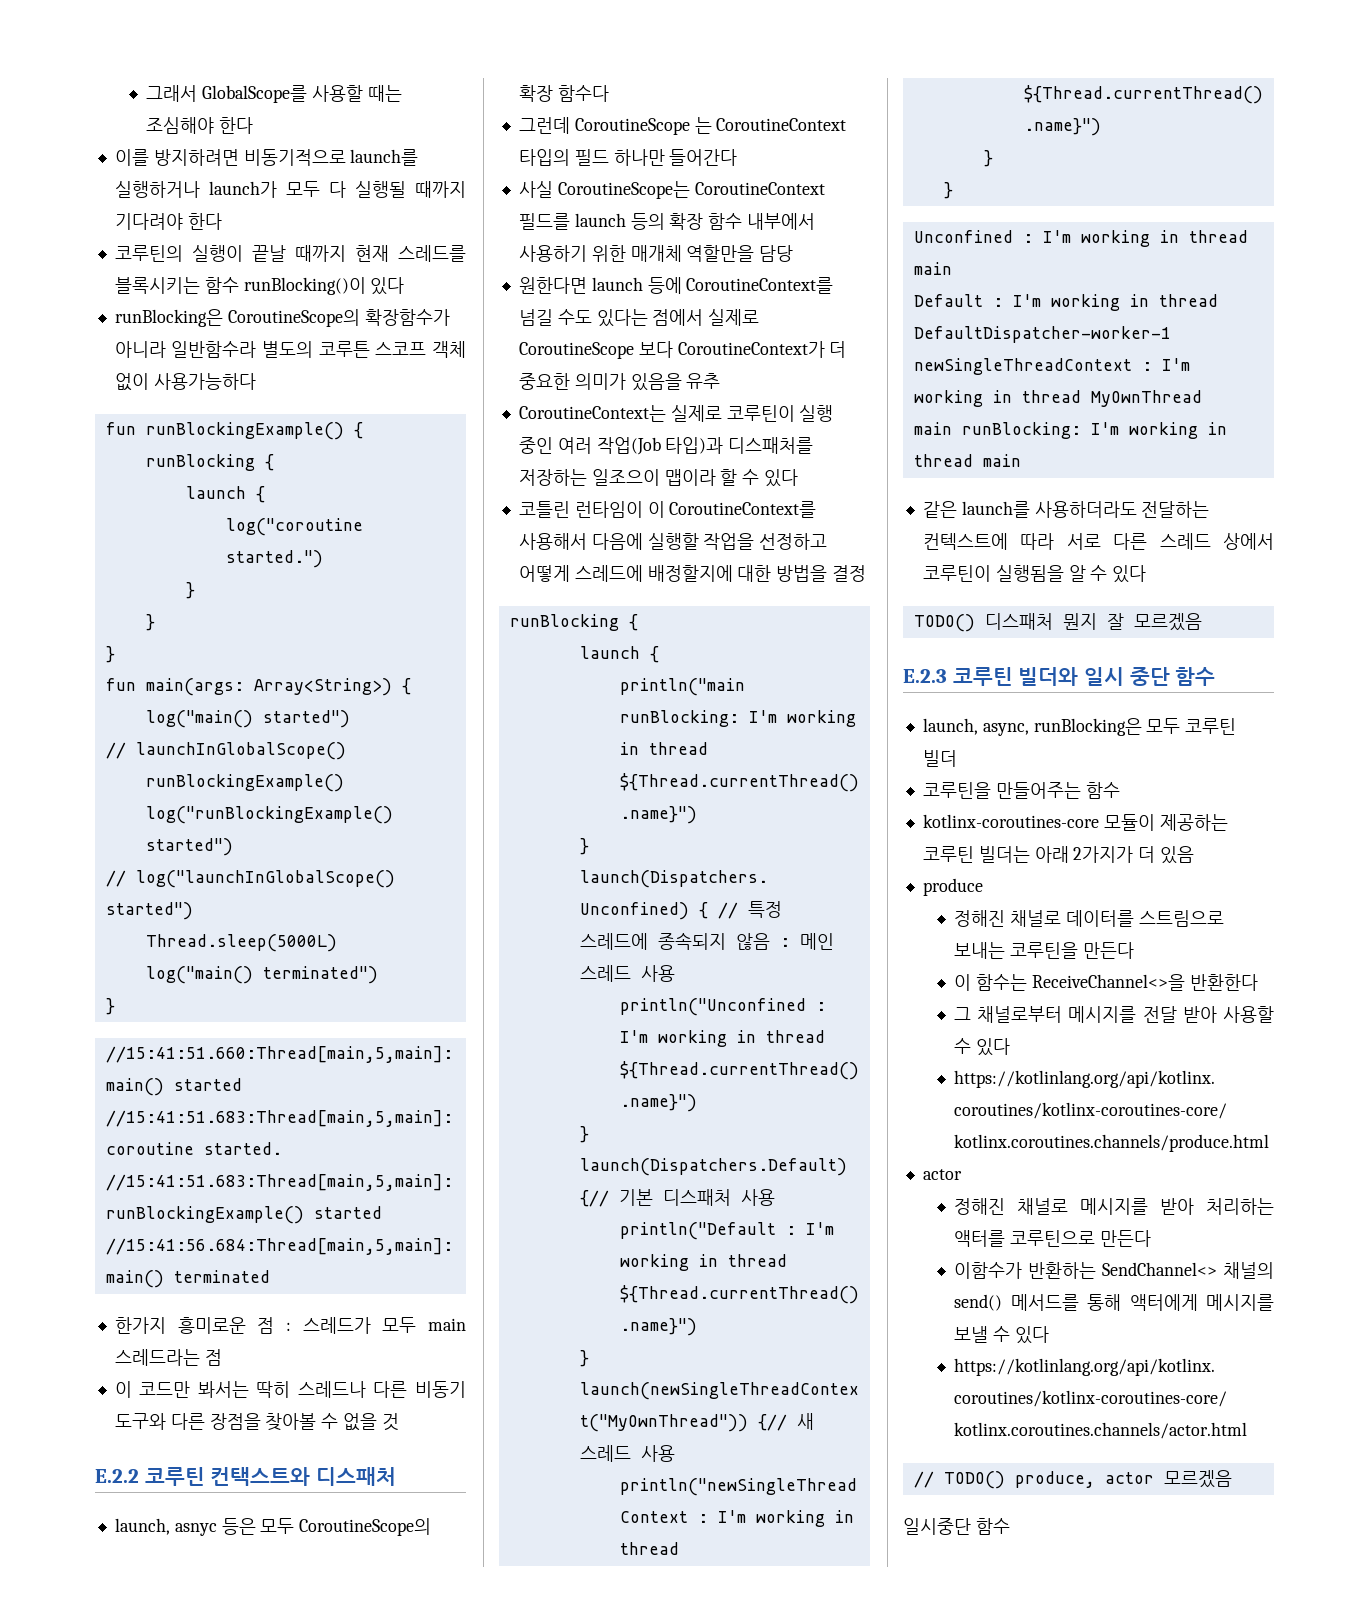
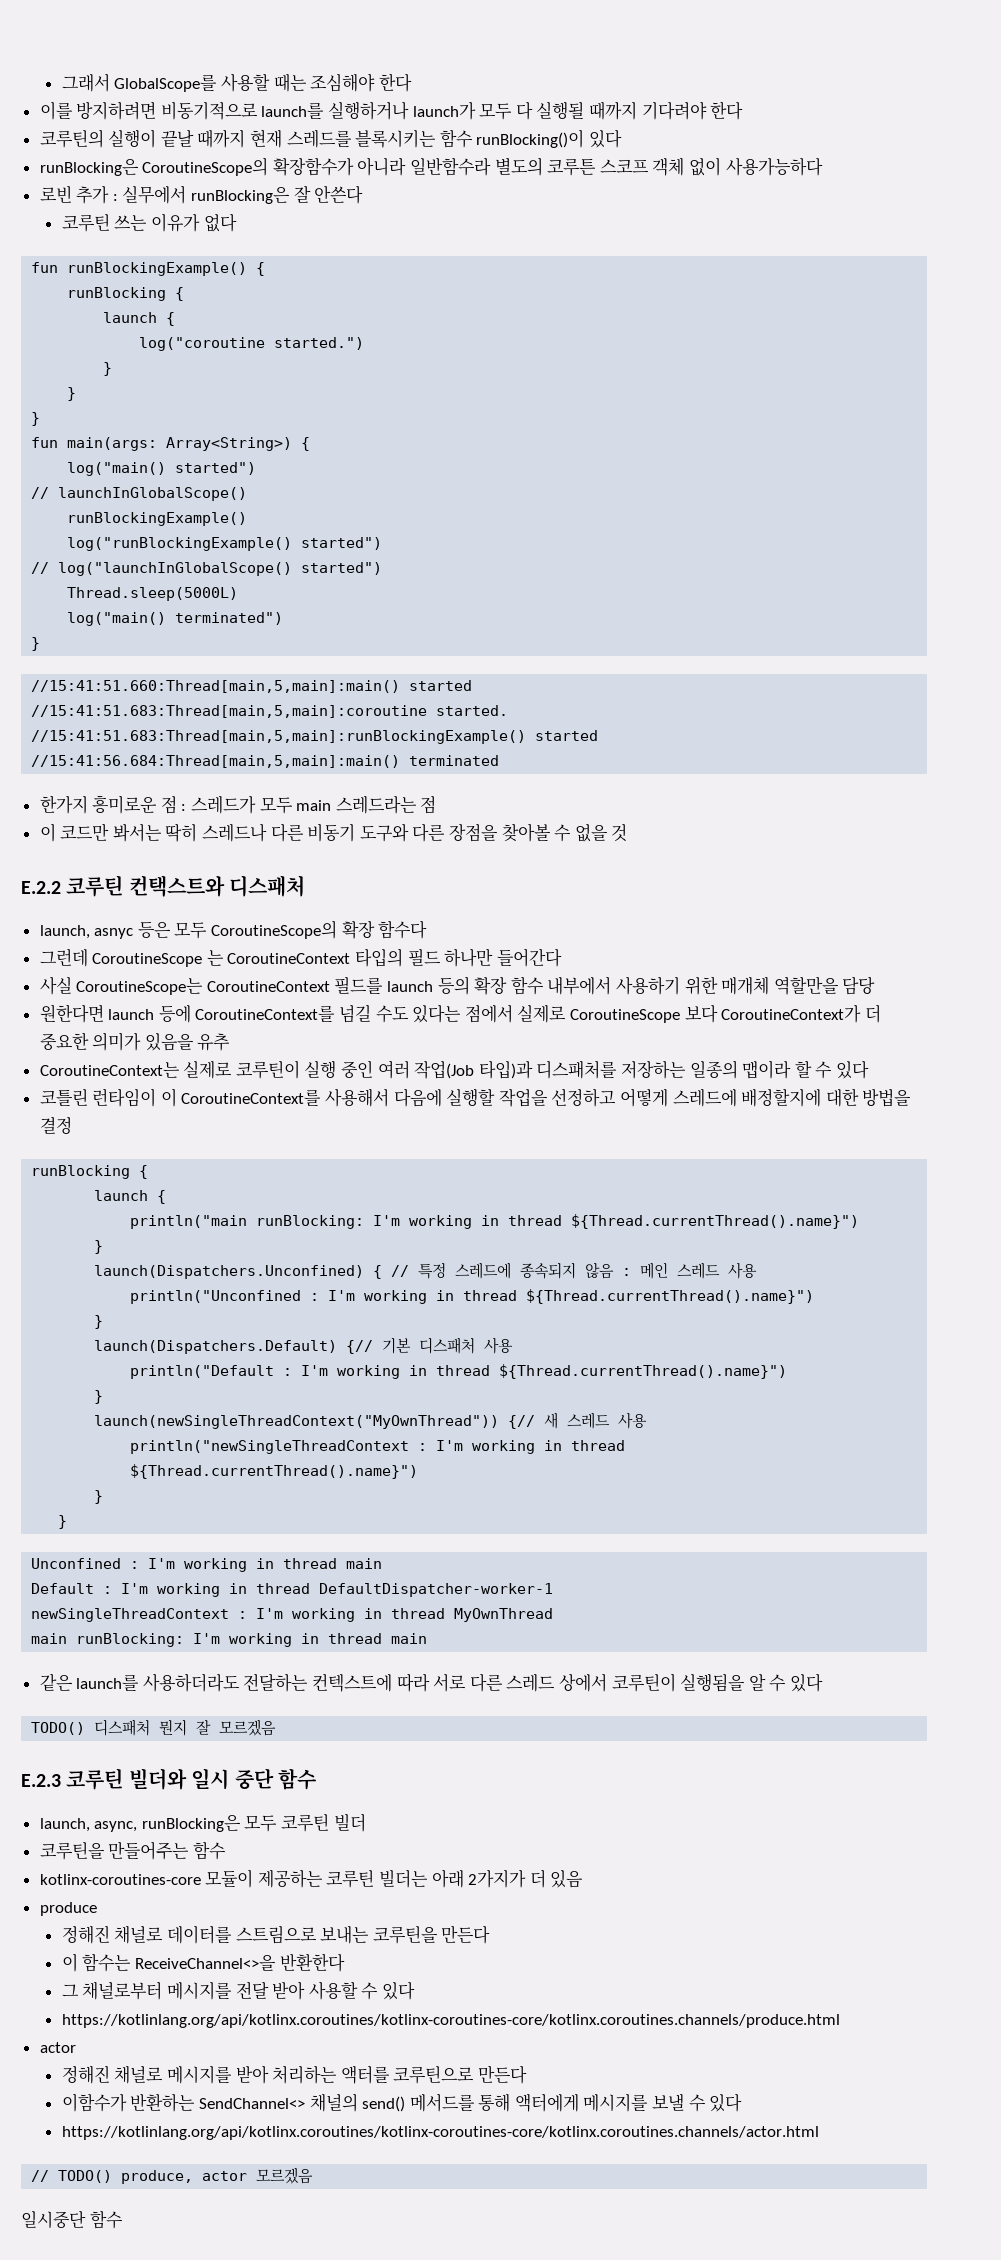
+ 로빈 추가 : 실무에서 runBlocking은 잘 안쓴다
+ 코루틴 쓰는 이유가 없다
- CoroutineContext는 실제로 코루틴이 실행 중인 여러 작업(Job 타입)과 디스패처를 저장하는 일조으이 맵이라 할 수 있다
+ CoroutineContext는 실제로 코루틴이 실행 중인 여러 작업(Job 타입)과 디스패처를 저장하는 일종의 맵이라 할 수 있다

